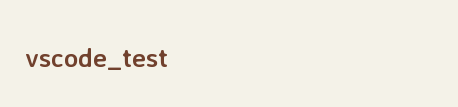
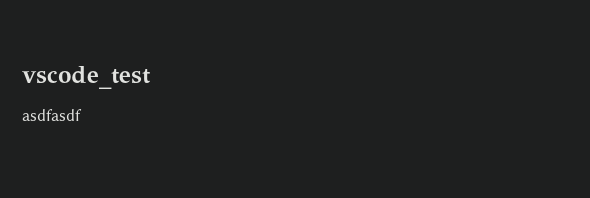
+ asdfasdf

